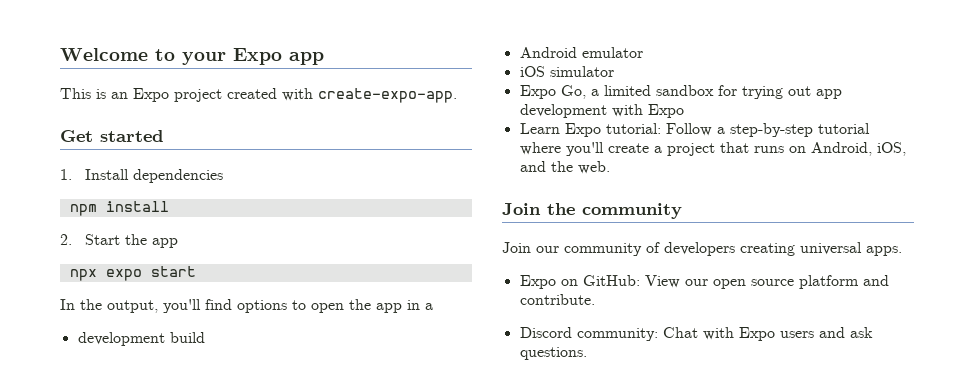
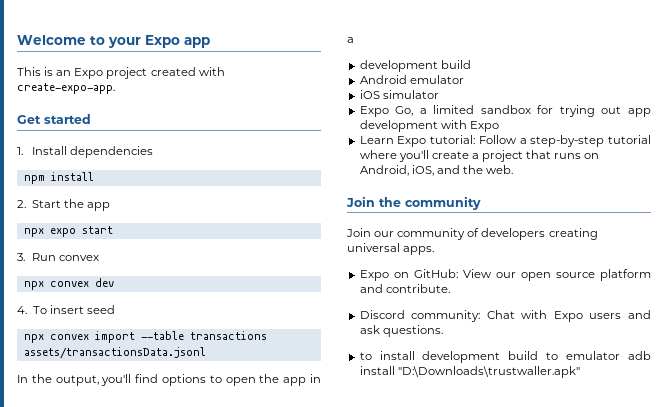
+ 3. Run convex
+ npx convex dev
+ 4. To insert seed
+ npx convex import --table transactions assets/transactionsData.jsonl
+ to install development build to emulator adb install "D:\Downloads\trustwaller.apk"

